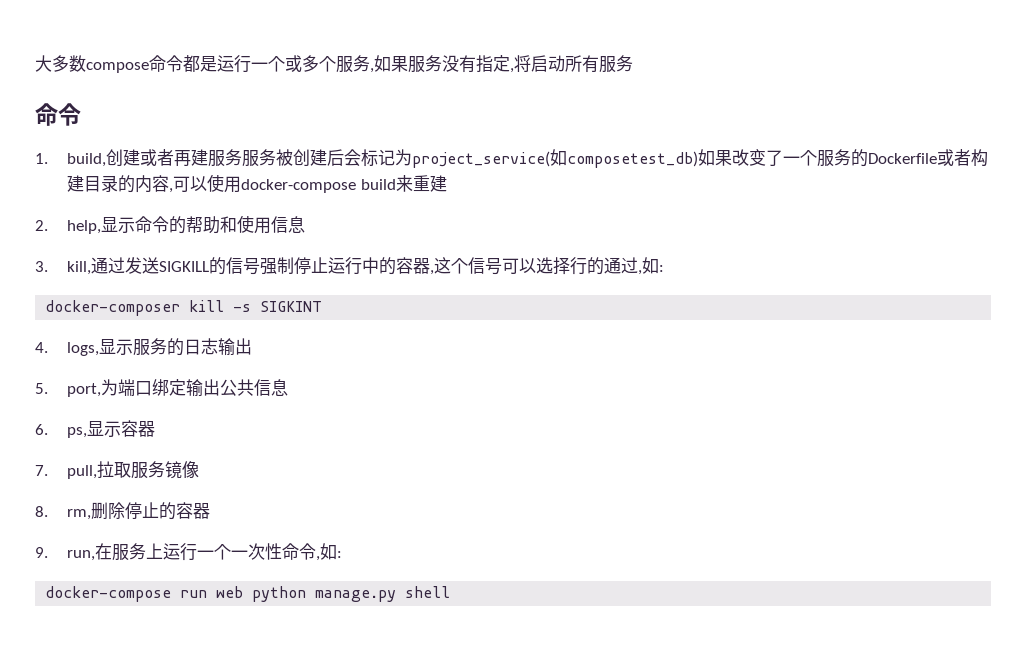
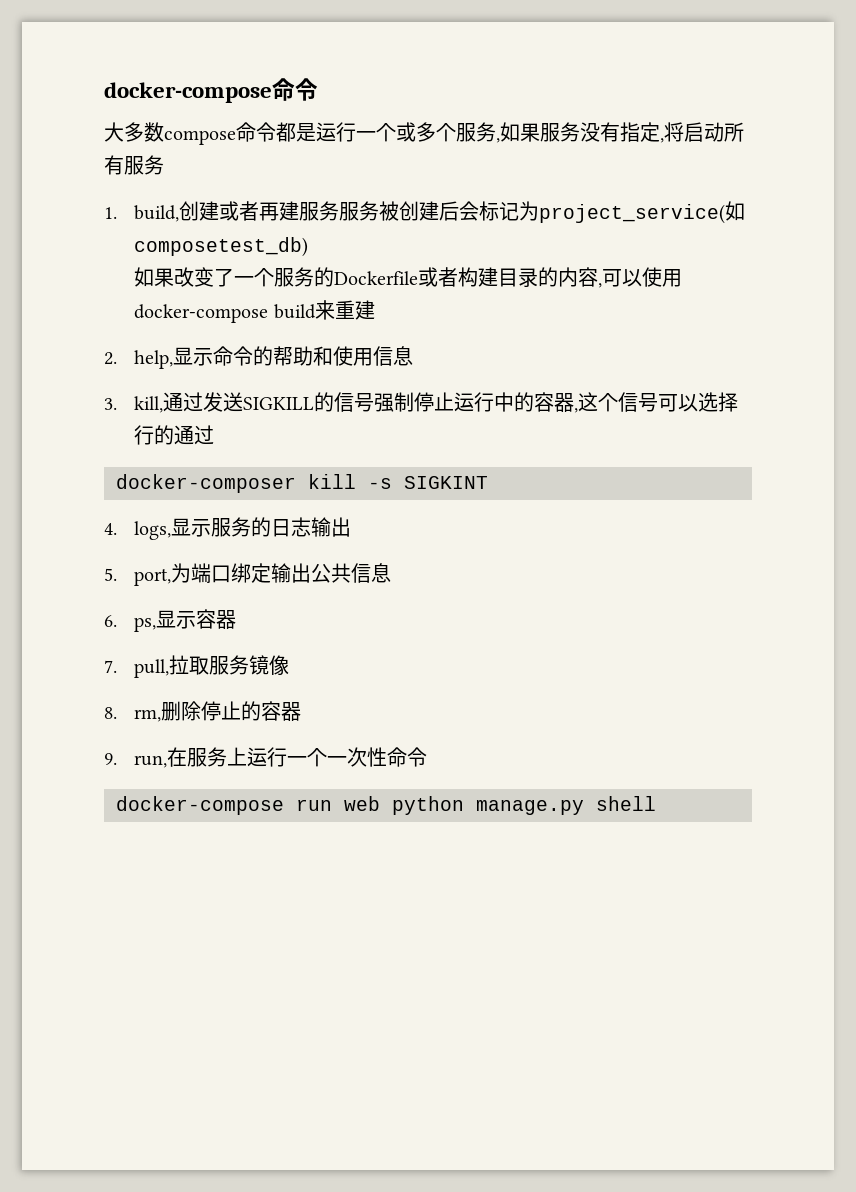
+ docker-compose命令
  大多数compose命令都是运行一个或多个服务,如果服务没有指定,将启动所有服务
- 命令
- 1. build,创建或者再建服务服务被创建后会标记为project_service(如composetest_db)如果改变了一个服务的Dockerfile或者构建目录的内容,可以使用docker-compose build来重建
+ 1. build,创建或者再建服务服务被创建后会标记为project_service(如composetest_db)
+ 如果改变了一个服务的Dockerfile或者构建目录的内容,可以使用docker-compose build来重建
- 3. kill,通过发送SIGKILL的信号强制停止运行中的容器,这个信号可以选择行的通过,如:
+ 3. kill,通过发送SIGKILL的信号强制停止运行中的容器,这个信号可以选择行的通过
- 9. run,在服务上运行一个一次性命令,如:
+ 9. run,在服务上运行一个一次性命令

